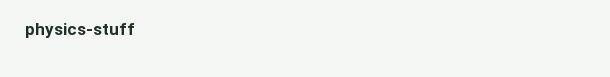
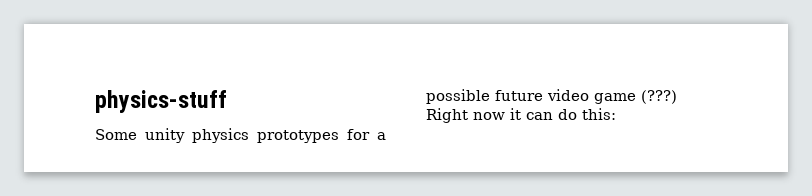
+ Some unity physics prototypes for a possible future video game (???) Right now it can do this:

